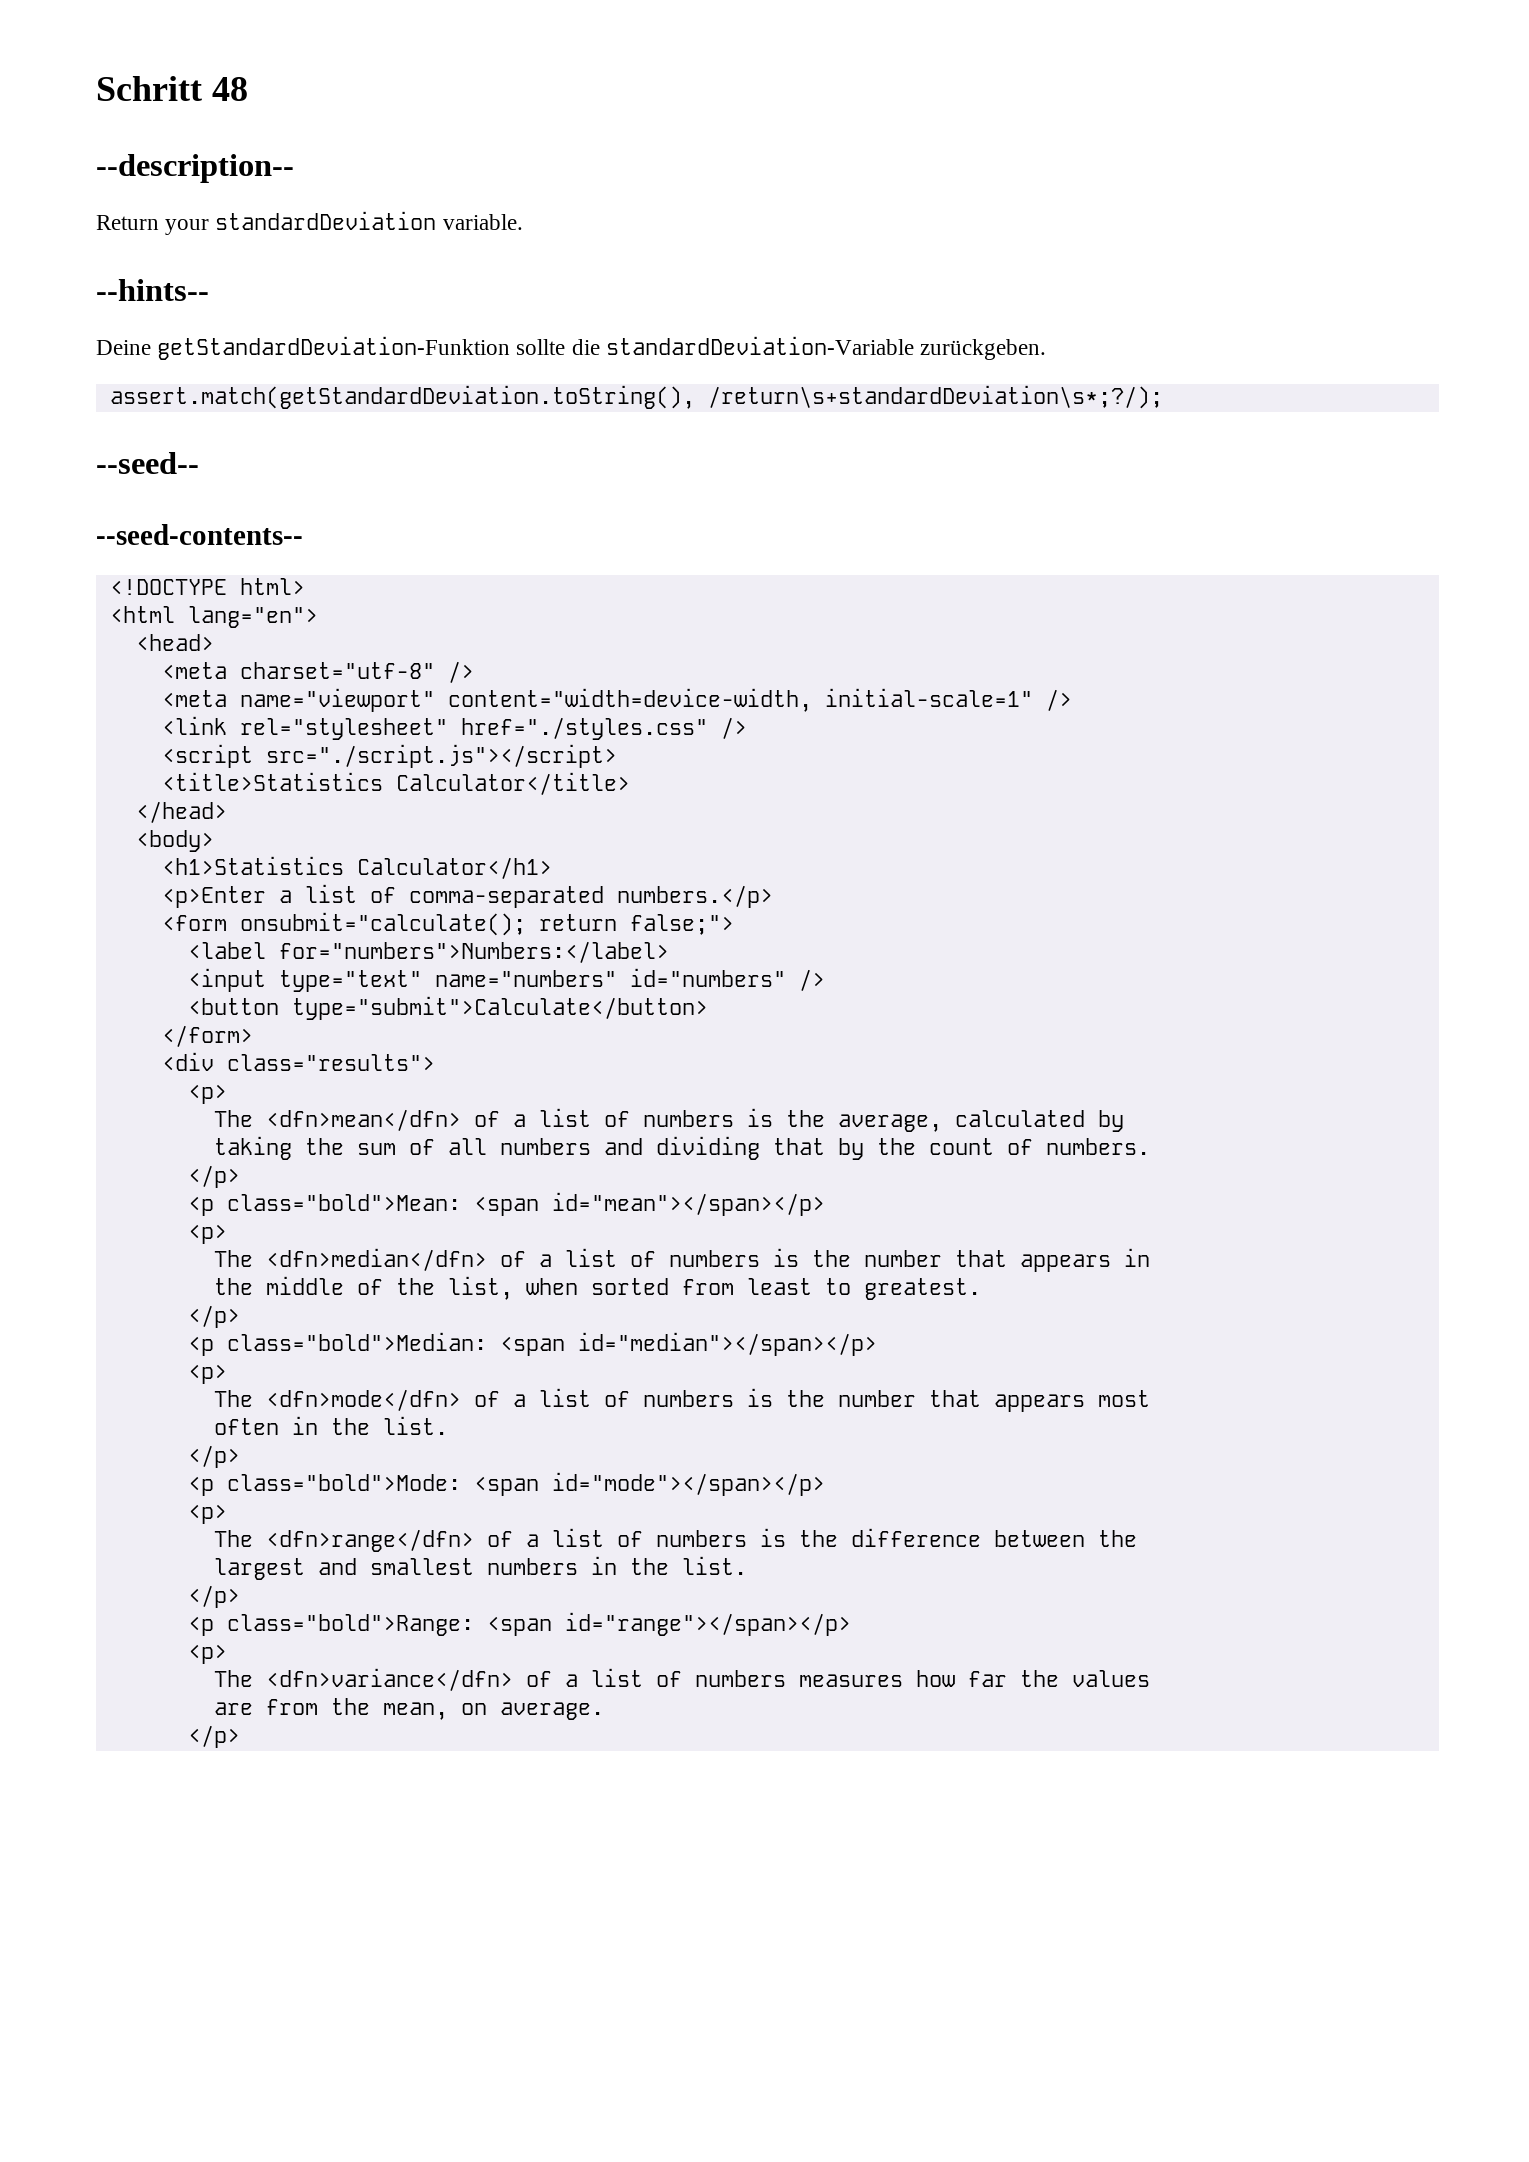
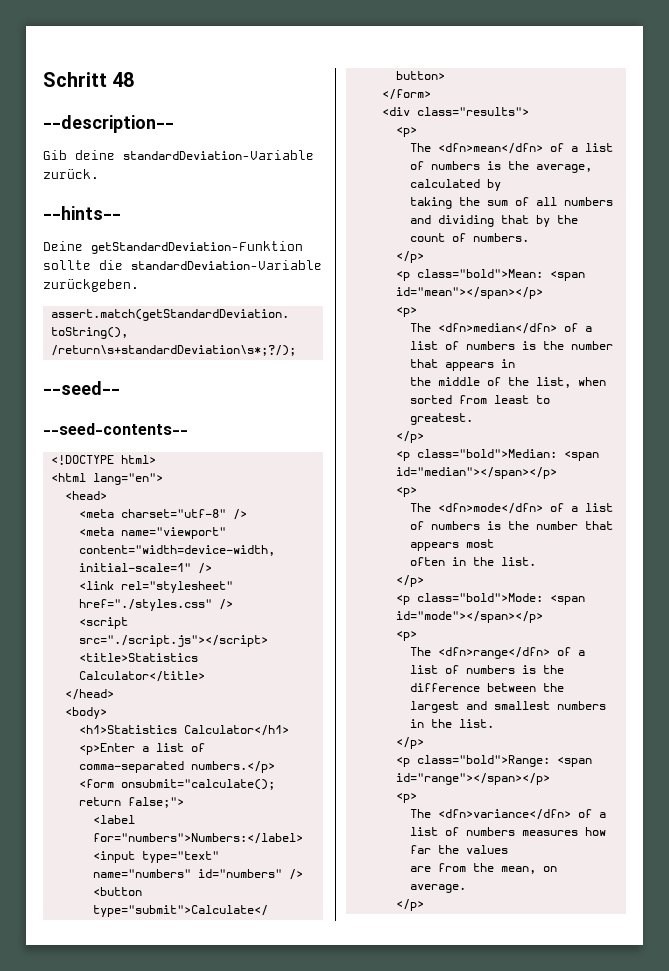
- Return your standardDeviation variable.
+ Gib deine standardDeviation-Variable zurück.

